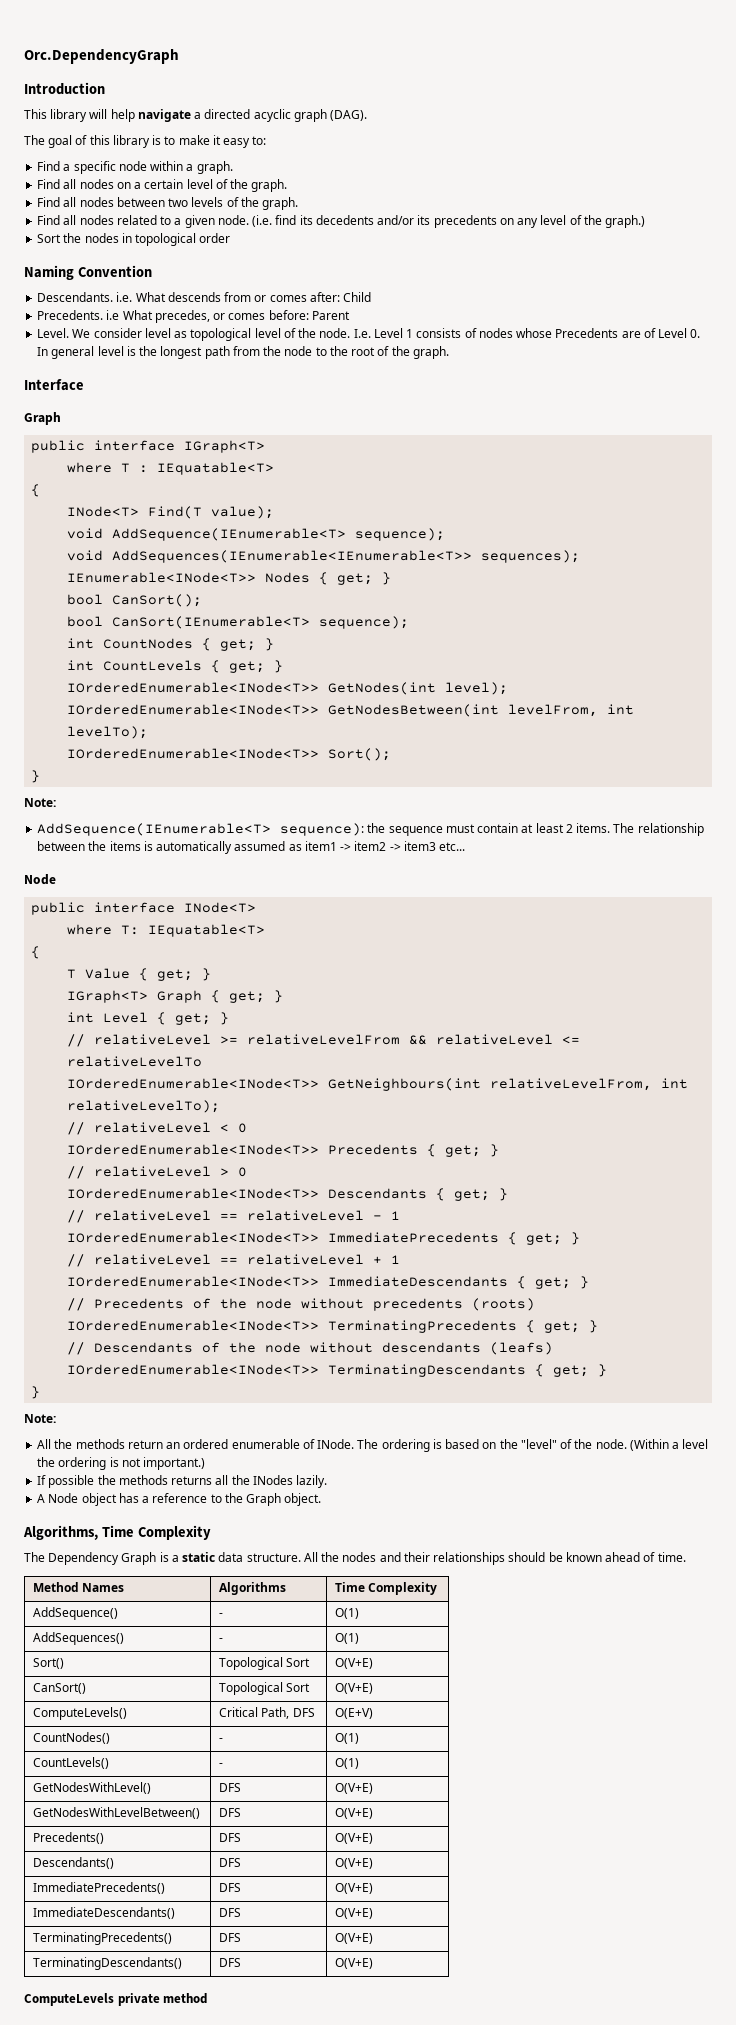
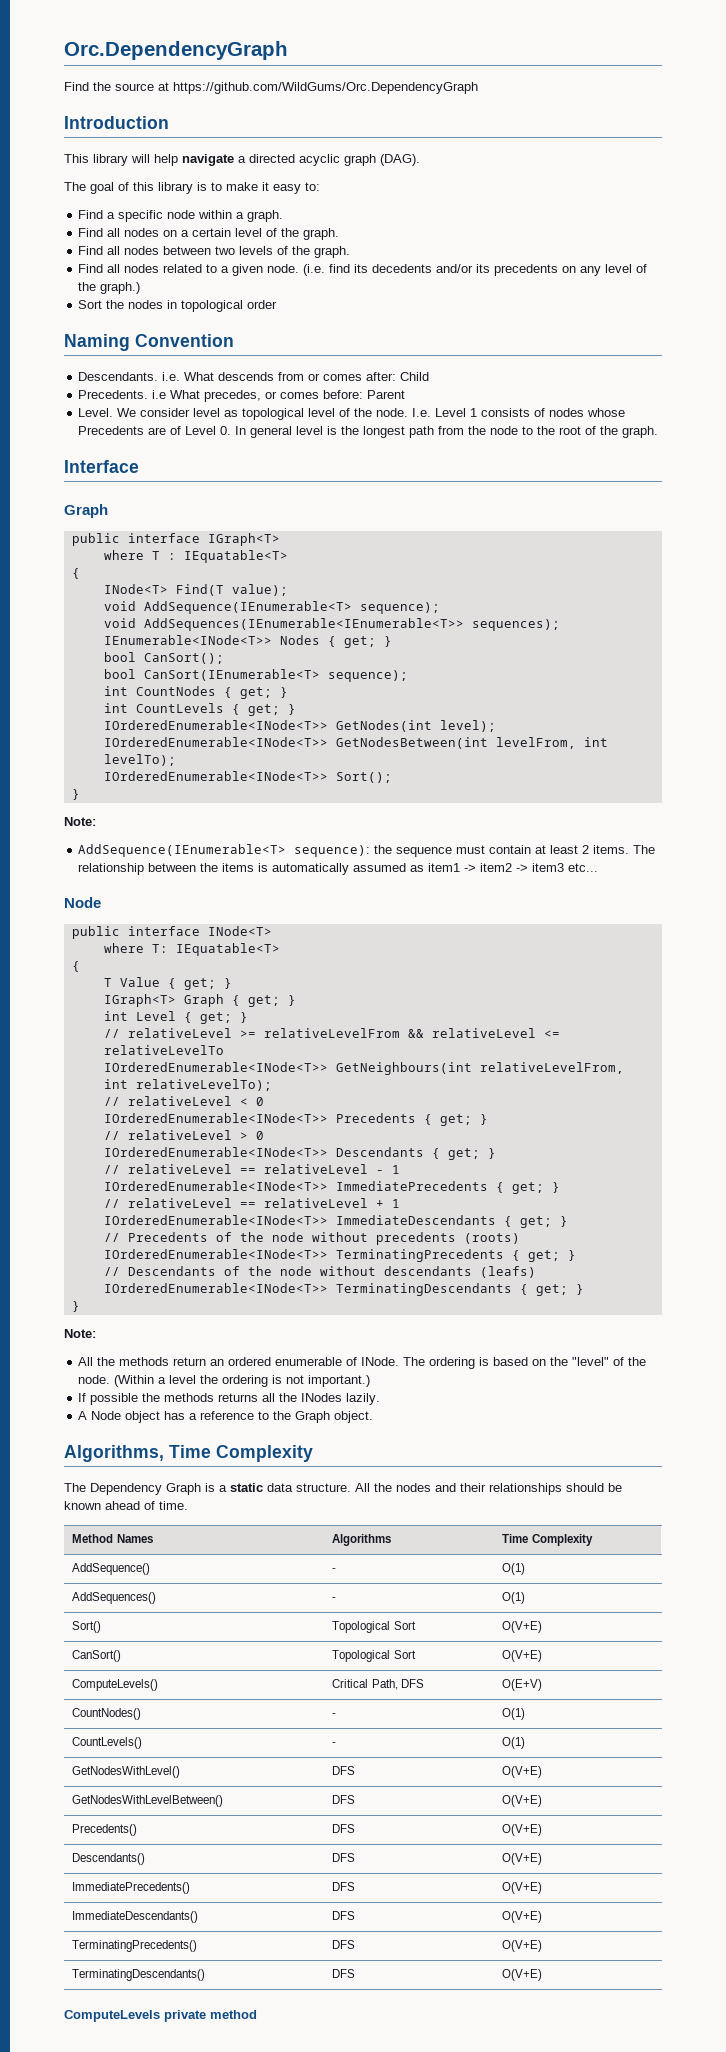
+ Find the source at https://github.com/WildGums/Orc.DependencyGraph

